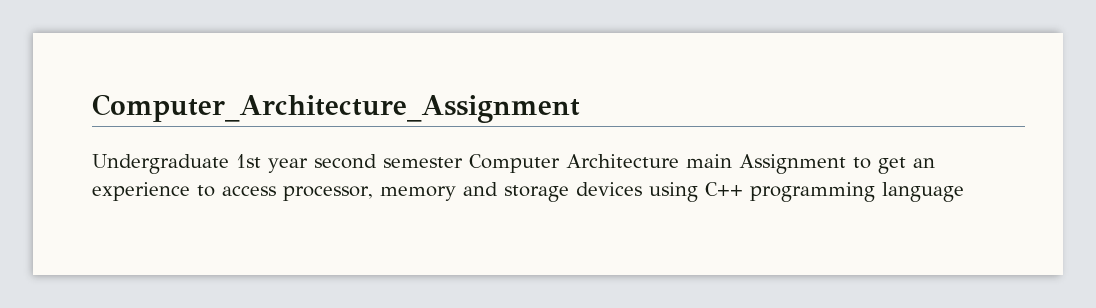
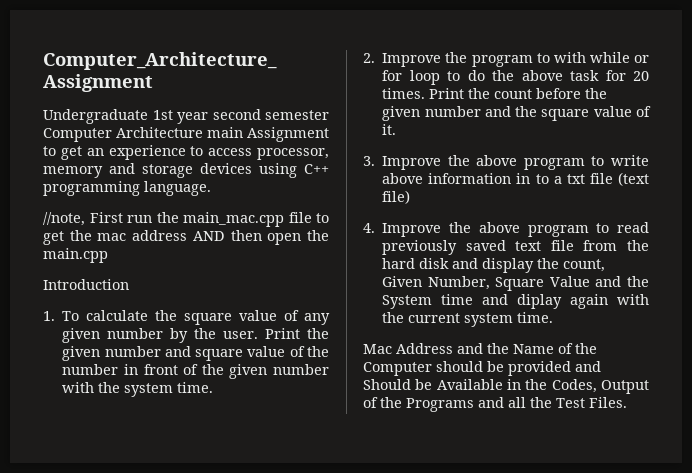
- Undergraduate 1st year second semester Computer Architecture main Assignment to get an experience to access processor, memory and storage devices using C++ programming language
+ Undergraduate 1st year second semester Computer Architecture main Assignment to get an experience to access processor, memory and storage devices using C++ programming language.
+ //note, First run the main_mac.cpp file to get the mac address AND then open the main.cpp
+ Introduction
+ 1. To calculate the square value of any given number by the user. Print the given number and square value of the number in front of the given number with the system time.
+ 2. Improve the program to with while or for loop to do the above task for 20 times. Print the count before the given number and the square value of it.
+ 3. Improve the above program to write above information in to a txt file (text file)
+ 4. Improve the above program to read previously saved text file from the hard disk and display the count, Given Number, Square Value and the System time and diplay again with the current system time.
+ Mac Address and the Name of the Computer should be provided and Should be Available in the Codes, Output of the Programs and all the Test Files.

